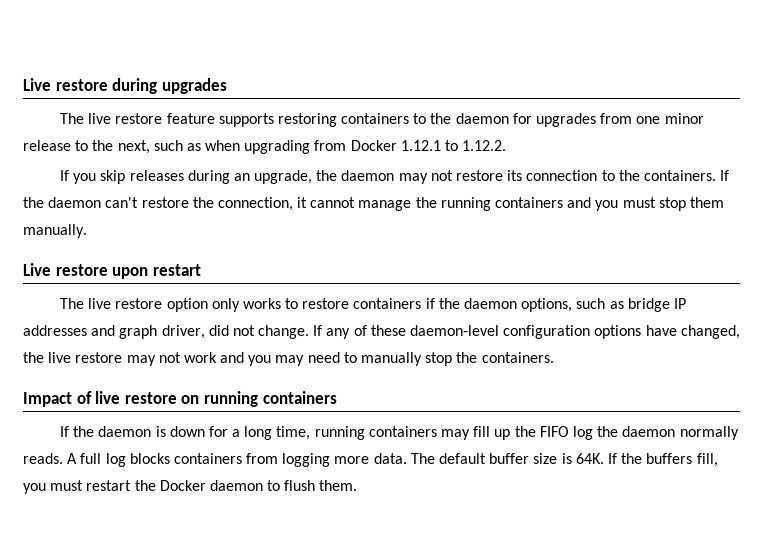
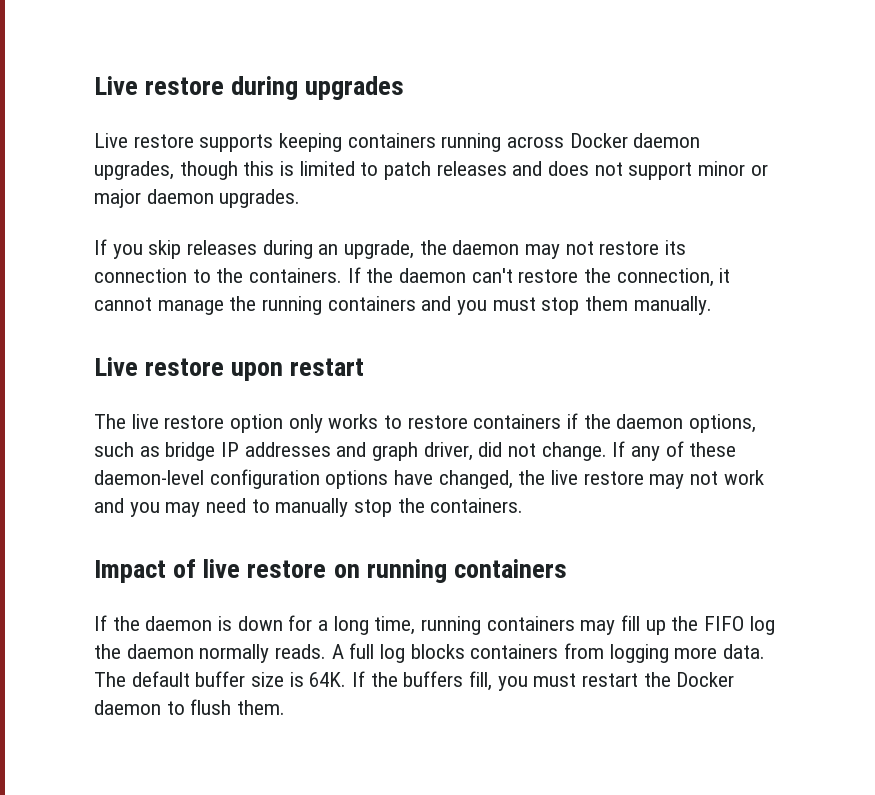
- The live restore feature supports restoring containers to the daemon for upgrades from one minor release to the next, such as when upgrading from Docker 1.12.1 to 1.12.2.
+ Live restore supports keeping containers running across Docker daemon upgrades, though this is limited to patch releases and does not support minor or major daemon upgrades.

